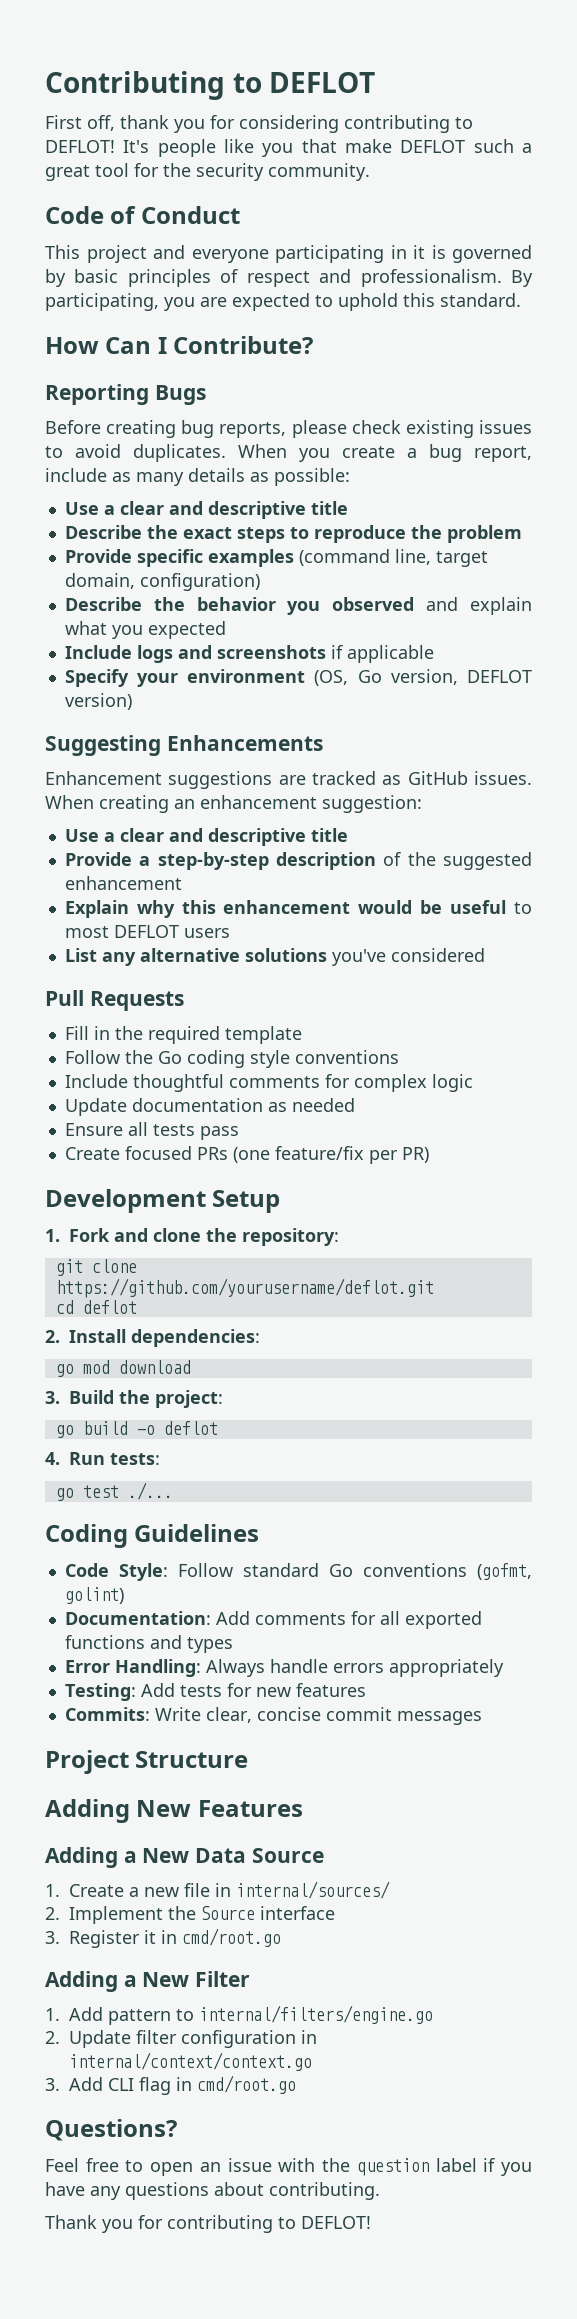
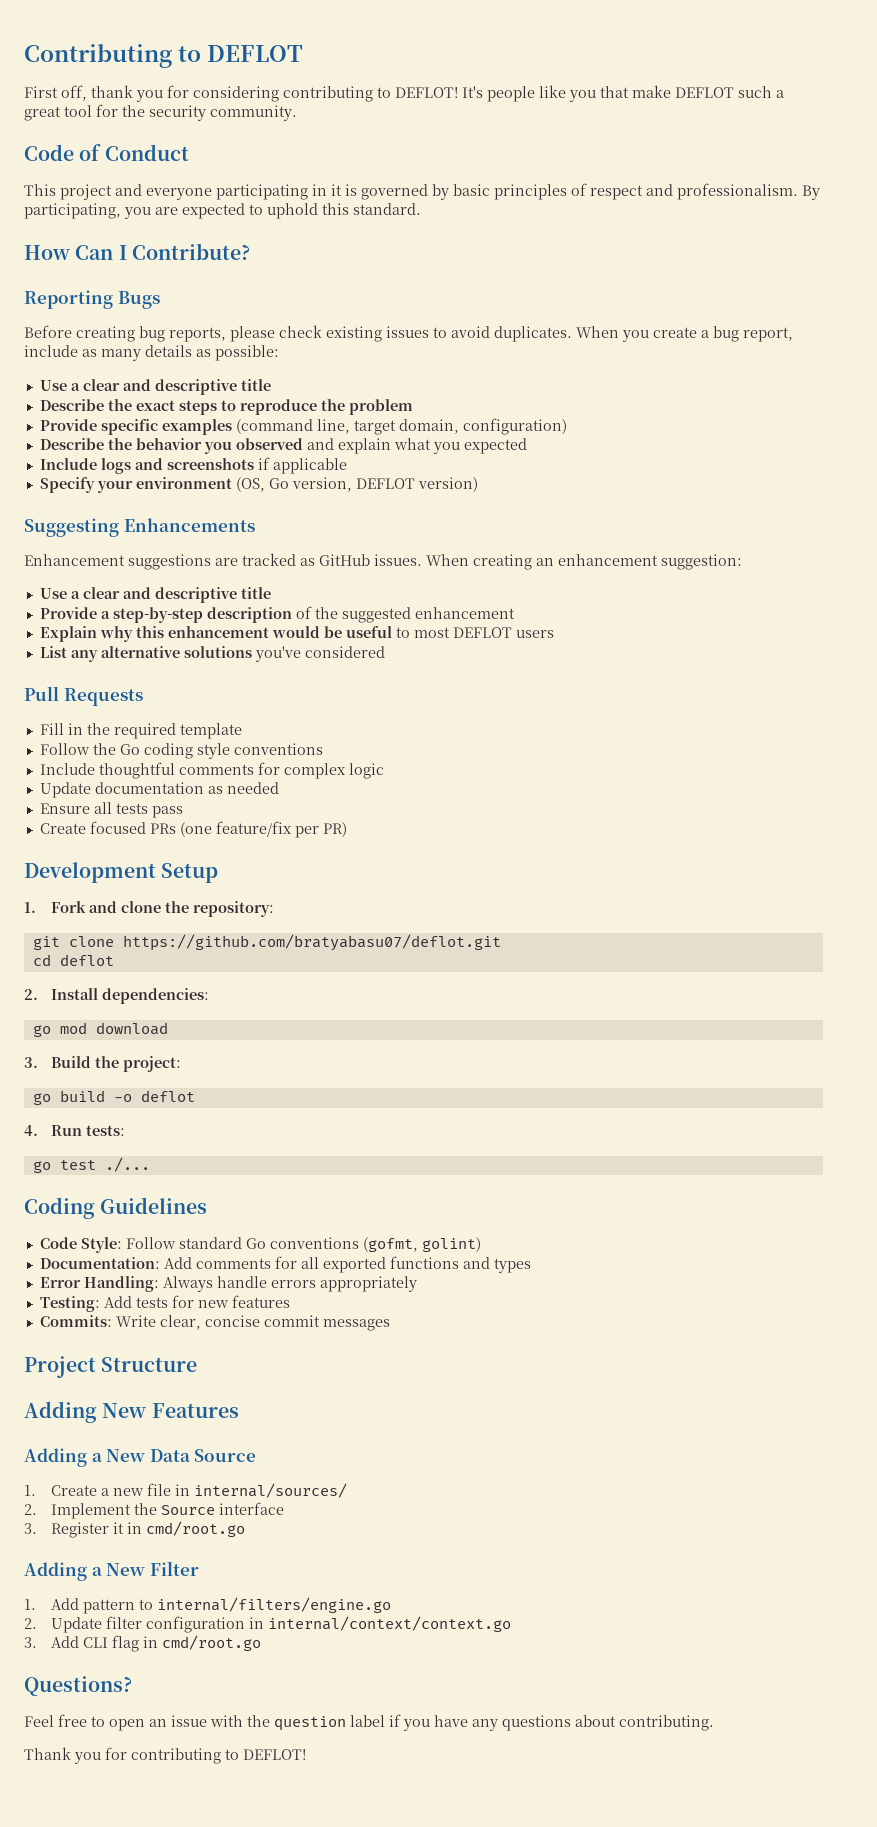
- git clone https://github.com/yourusername/deflot.git
+ git clone https://github.com/bratyabasu07/deflot.git

